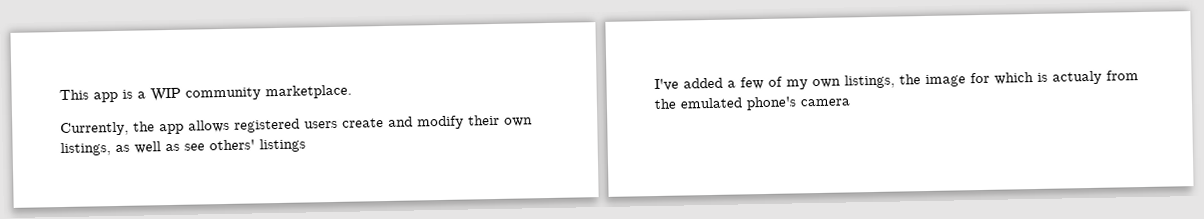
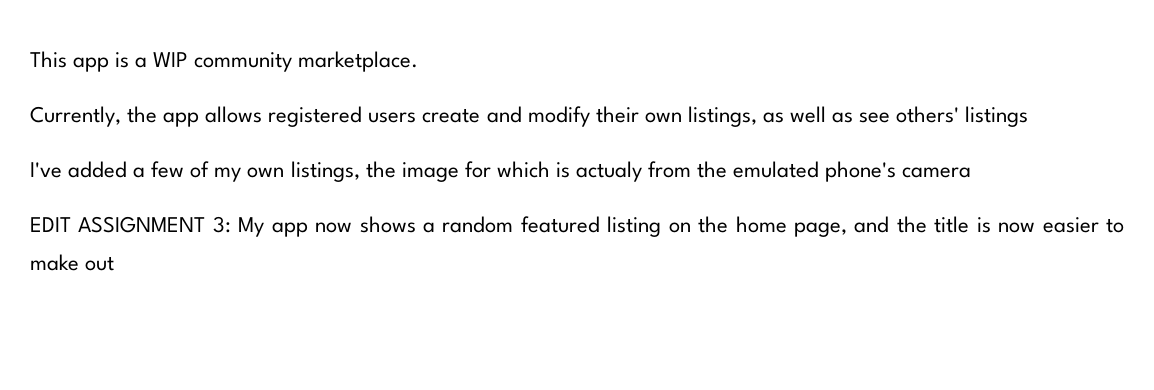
+ EDIT ASSIGNMENT 3: My app now shows a random featured listing on the home page, and the title is now easier to make out

